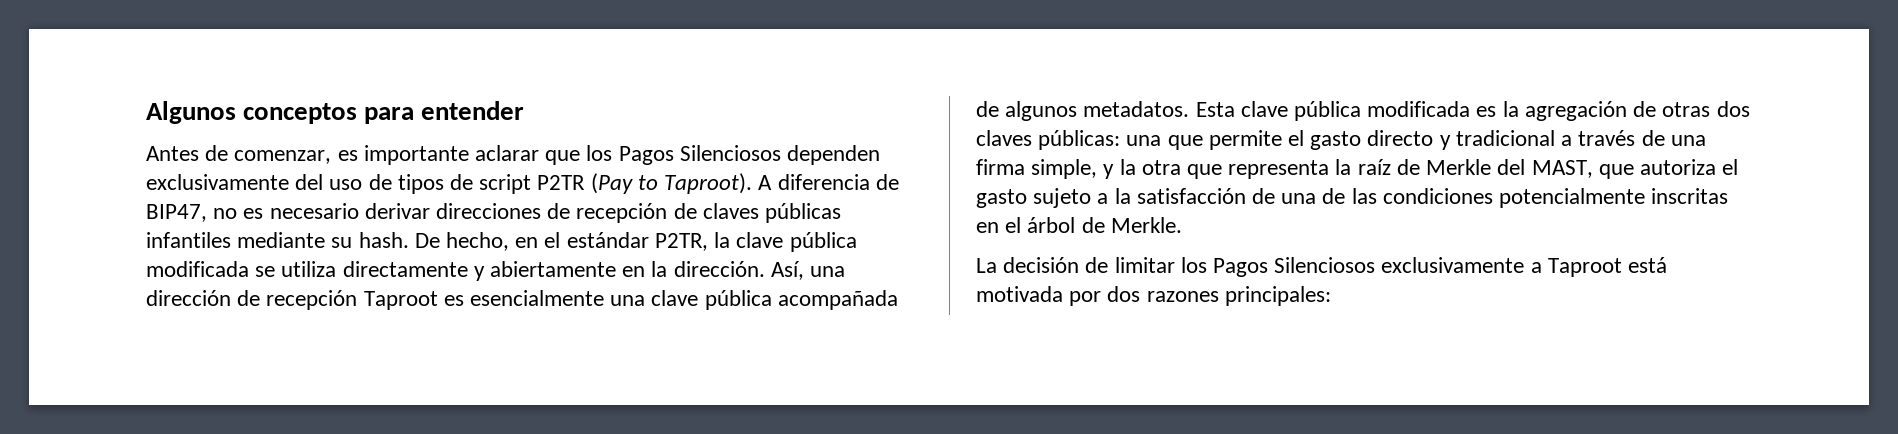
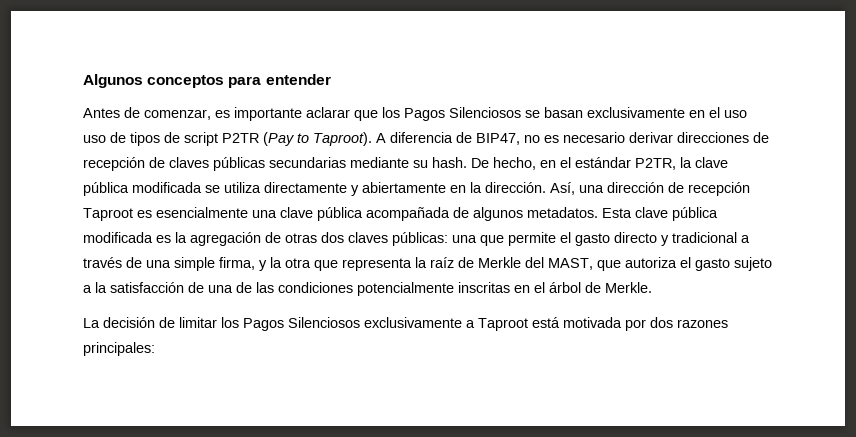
- Antes de comenzar, es importante aclarar que los Pagos Silenciosos dependen exclusivamente del uso de tipos de script P2TR (Pay to Taproot).
+ Antes de comenzar, es importante aclarar que los Pagos Silenciosos se basan exclusivamente en el uso uso de tipos de script P2TR (Pay to Taproot).
- A diferencia de BIP47, no es necesario derivar direcciones de recepción de claves públicas infantiles mediante su hash.
+ A diferencia de BIP47, no es necesario derivar direcciones de recepción de claves públicas secundarias mediante su hash.
- Esta clave pública modificada es la agregación de otras dos claves públicas: una que permite el gasto directo y tradicional a través de una firma simple, y la otra que representa la raíz de Merkle del MAST, que autoriza el gasto sujeto a la satisfacción de una de las condiciones potencialmente inscritas en el árbol de Merkle.
+ Esta clave pública modificada es la agregación de otras dos claves públicas: una que permite el gasto directo y tradicional a través de una simple firma, y la otra que representa la raíz de Merkle del MAST, que autoriza el gasto sujeto a la satisfacción de una de las condiciones potencialmente inscritas en el árbol de Merkle.

